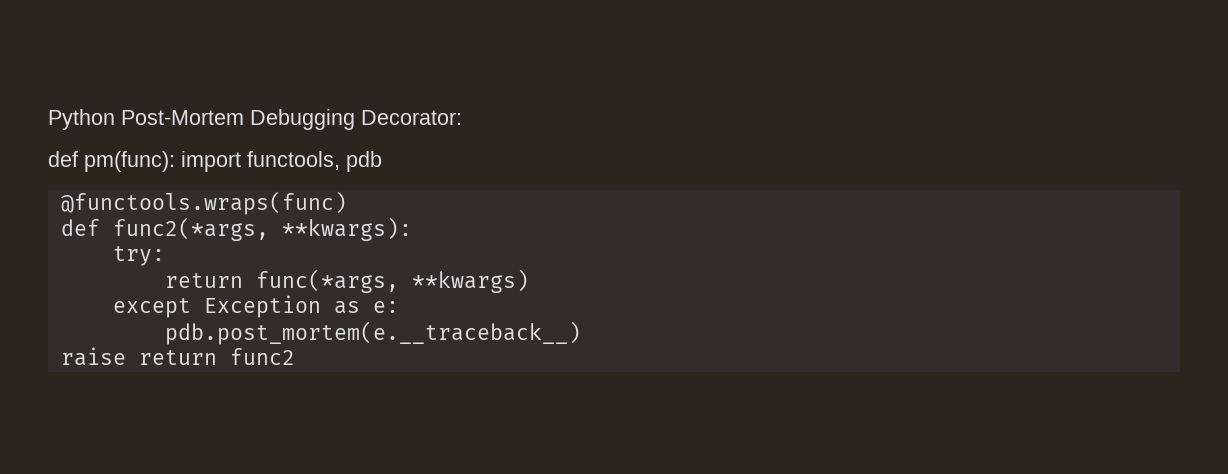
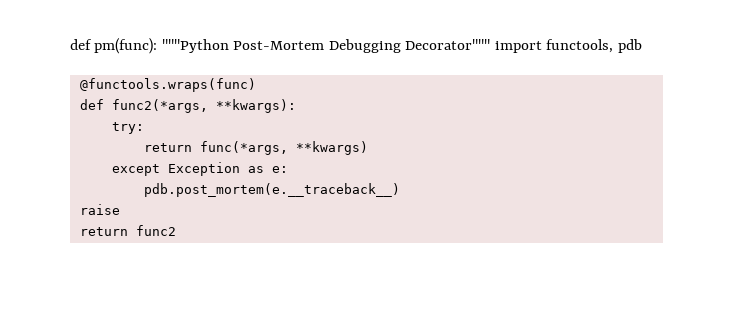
- Python Post-Mortem Debugging Decorator:
- def pm(func): import functools, pdb
+ def pm(func): """Python Post-Mortem Debugging Decorator""" import functools, pdb
- raise return func2
+ raise
+ return func2

